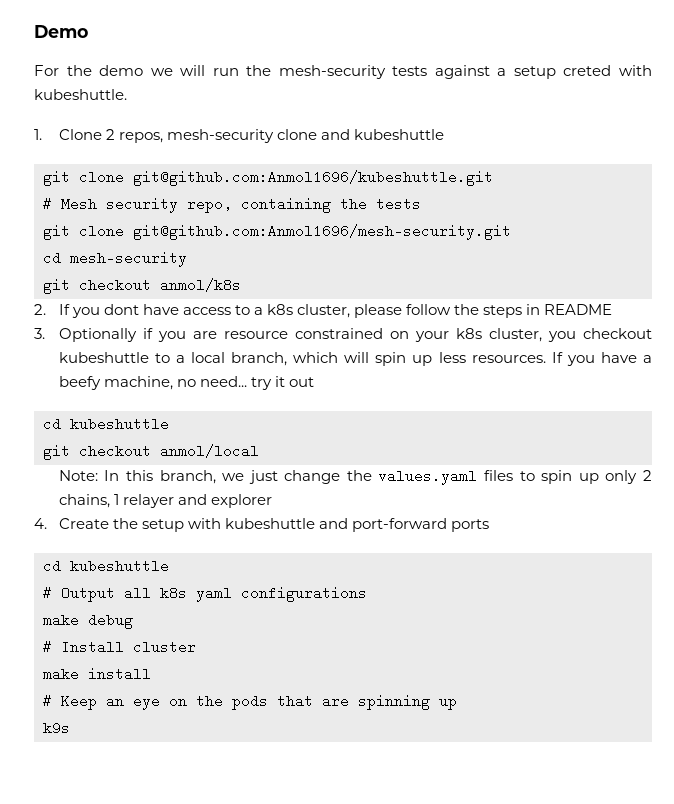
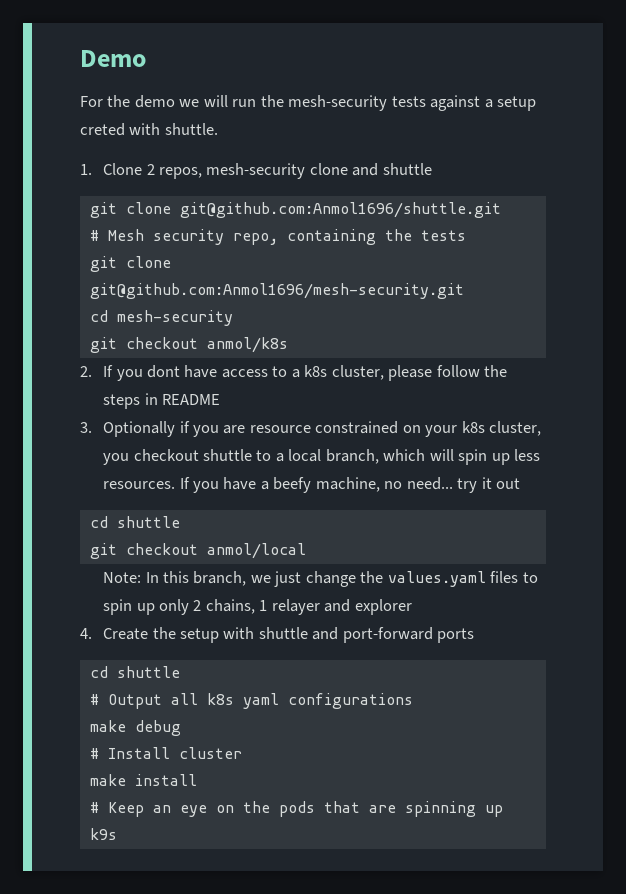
- For the demo we will run the mesh-security tests against a setup creted with kubeshuttle.
+ For the demo we will run the mesh-security tests against a setup creted with shuttle.
- 1. Clone 2 repos, mesh-security clone and kubeshuttle
- git clone git@github.com:Anmol1696/kubeshuttle.git
+ 1. Clone 2 repos, mesh-security clone and shuttle
+ git clone git@github.com:Anmol1696/shuttle.git
- 3. Optionally if you are resource constrained on your k8s cluster, you checkout kubeshuttle to a local branch, which will spin up less resources.
+ 3. Optionally if you are resource constrained on your k8s cluster, you checkout shuttle to a local branch, which will spin up less resources.
  If you have a beefy machine, no need... try it out
- cd kubeshuttle
+ cd shuttle
- 4. Create the setup with kubeshuttle and port-forward ports
- cd kubeshuttle
+ 4. Create the setup with shuttle and port-forward ports
+ cd shuttle

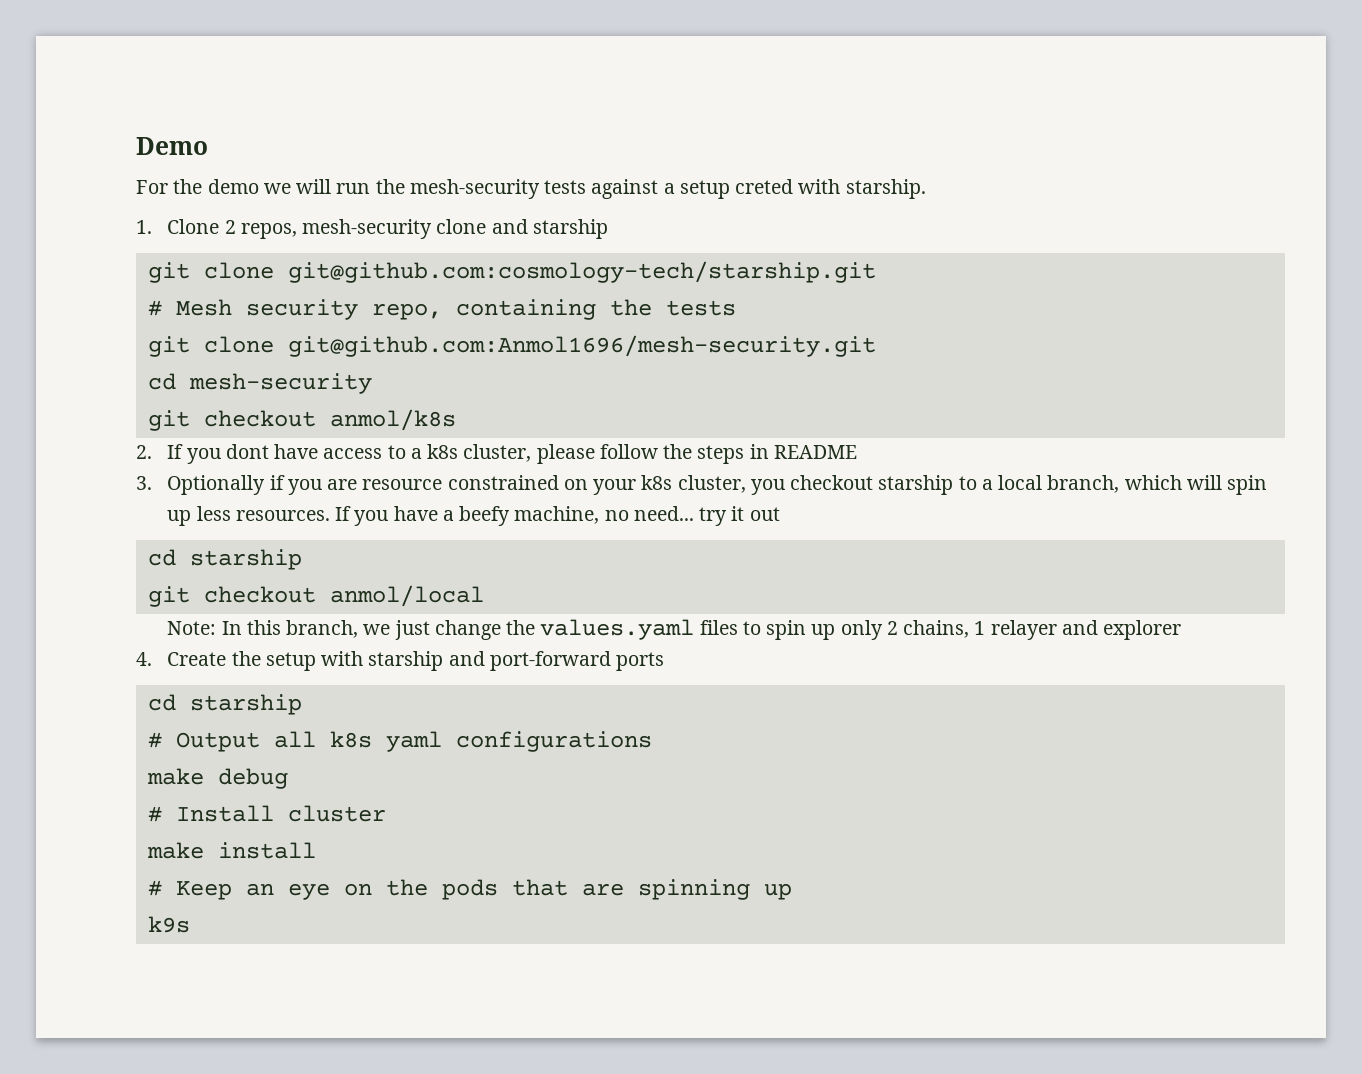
- For the demo we will run the mesh-security tests against a setup creted with shuttle.
+ For the demo we will run the mesh-security tests against a setup creted with starship.
- 1. Clone 2 repos, mesh-security clone and shuttle
- git clone git@github.com:Anmol1696/shuttle.git
+ 1. Clone 2 repos, mesh-security clone and starship
+ git clone git@github.com:cosmology-tech/starship.git
- 3. Optionally if you are resource constrained on your k8s cluster, you checkout shuttle to a local branch, which will spin up less resources.
+ 3. Optionally if you are resource constrained on your k8s cluster, you checkout starship to a local branch, which will spin up less resources.
  If you have a beefy machine, no need... try it out
- cd shuttle
+ cd starship
- 4. Create the setup with shuttle and port-forward ports
- cd shuttle
+ 4. Create the setup with starship and port-forward ports
+ cd starship

